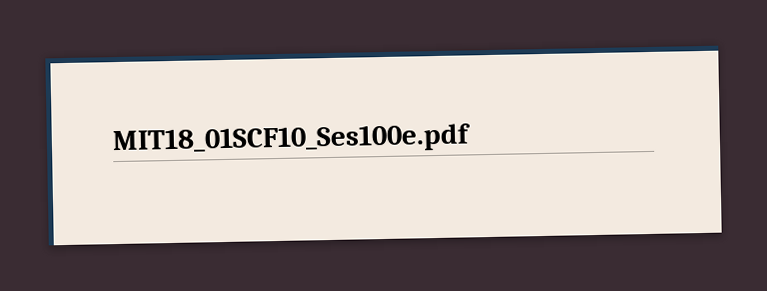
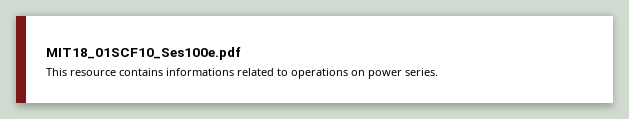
+ This resource contains informations related to operations on power series.

